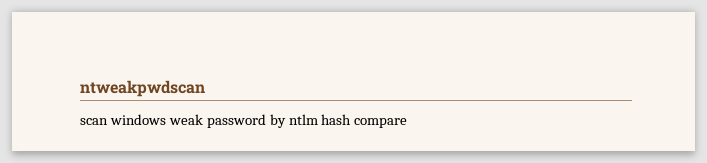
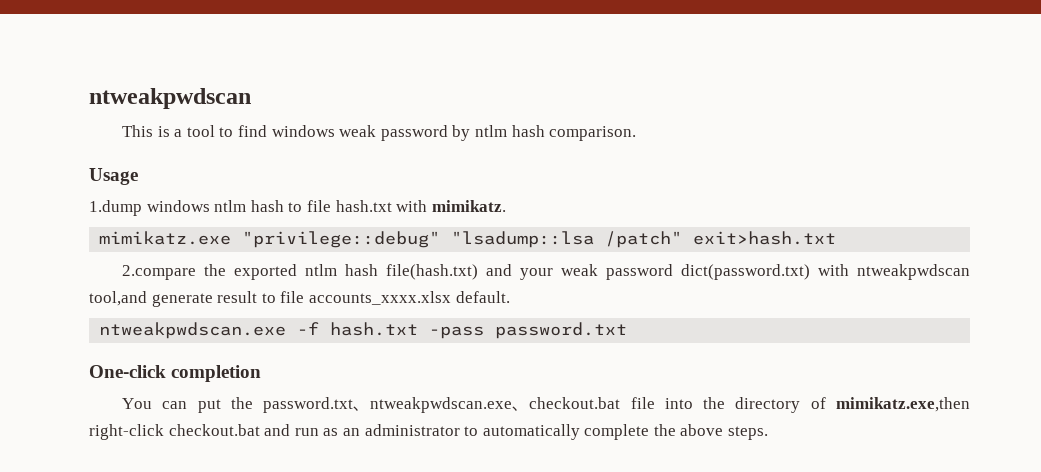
- scan windows weak password by ntlm hash compare
+ This is a tool to find windows weak password by ntlm hash comparison.
+ Usage
+ 1.dump windows ntlm hash to file hash.txt with mimikatz.
+ mimikatz.exe "privilege::debug" "lsadump::lsa /patch" exit>hash.txt
+ 2.compare the exported ntlm hash file(hash.txt) and your weak password dict(password.txt) with ntweakpwdscan tool,and generate result to file accounts_xxxx.xlsx default.
+ ntweakpwdscan.exe -f hash.txt -pass password.txt
+ One-click completion
+ You can put the password.txt、ntweakpwdscan.exe、checkout.bat file into the directory of mimikatz.exe,then right-click checkout.bat and run as an administrator to automatically complete the above steps.

